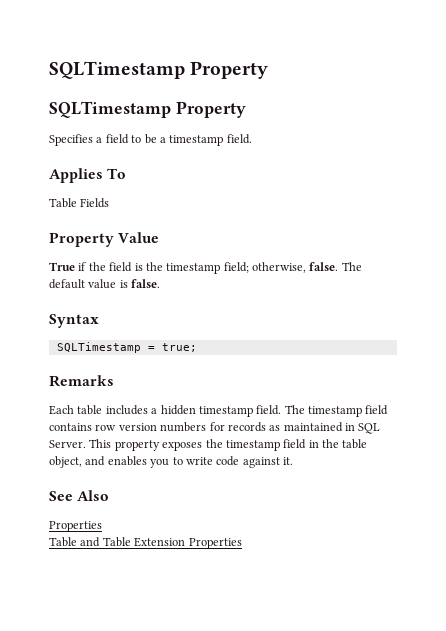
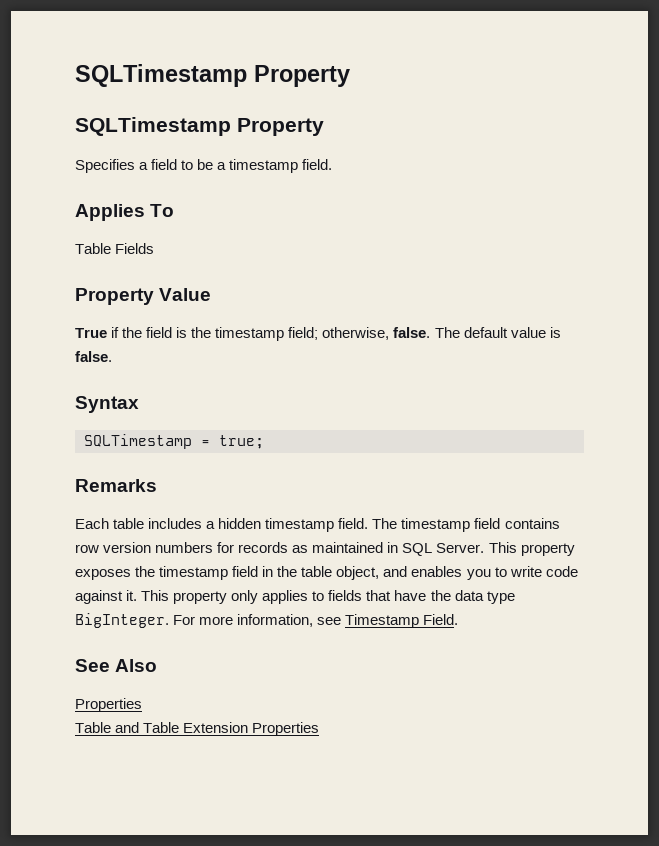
+ This property only applies to fields that have the data type BigInteger. For more information, see Timestamp Field.

